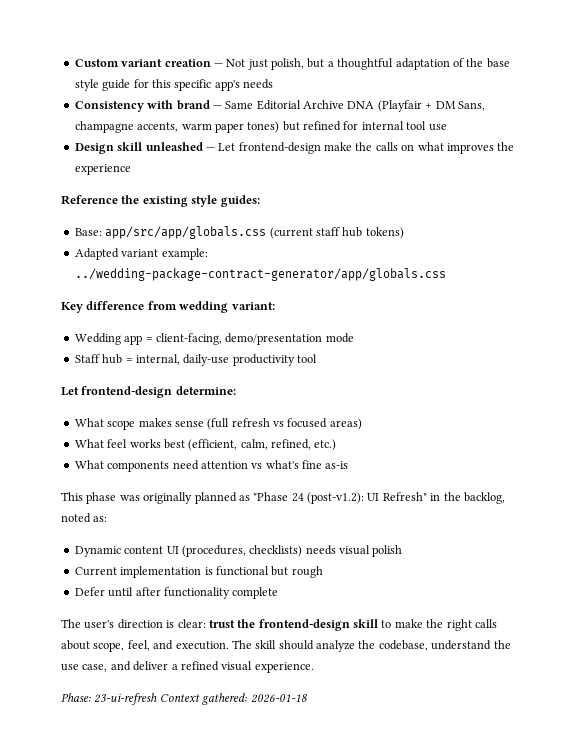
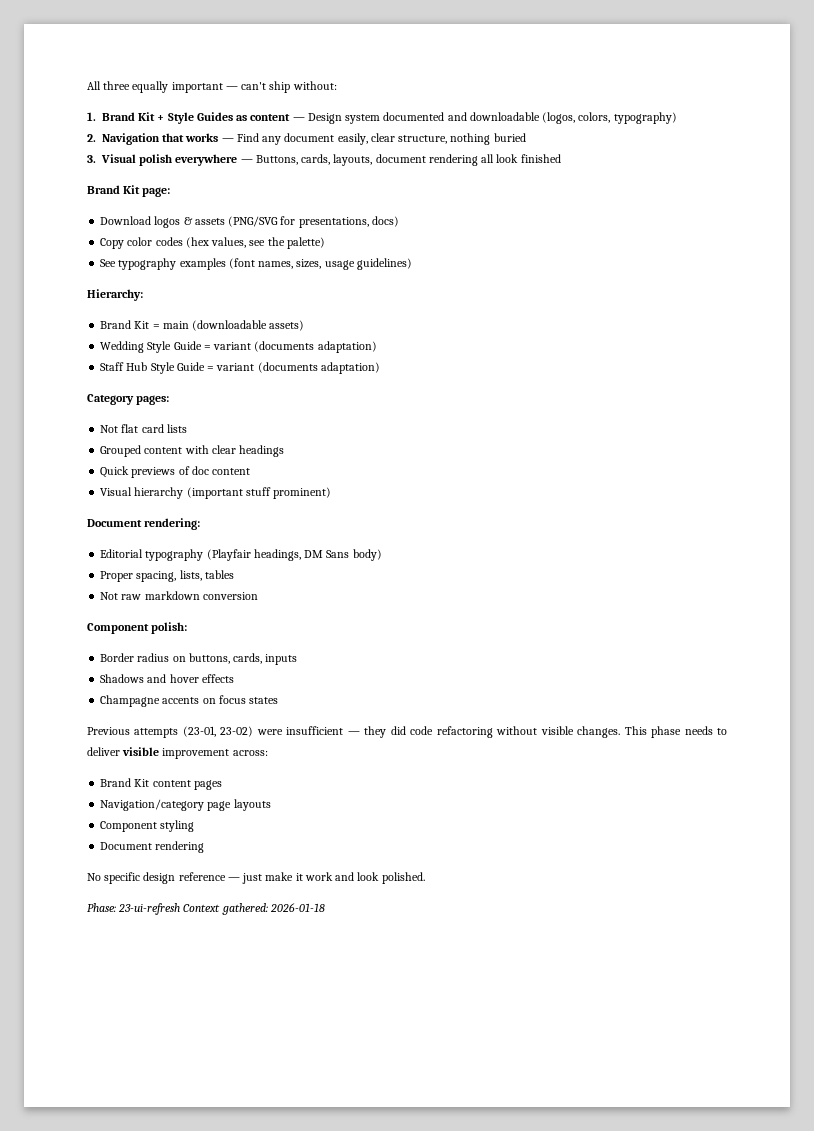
- Custom variant creation — Not just polish, but a thoughtful adaptation of the base style guide for this specific app's needs
- Consistency with brand — Same Editorial Archive DNA (Playfair + DM Sans, champagne accents, warm paper tones) but refined for internal tool use
- Design skill unleashed — Let frontend-design make the calls on what improves the experience
- Reference the existing style guides:
- Base: app/src/app/globals.css (current staff hub tokens)
- Adapted variant example: ../wedding-package-contract-generator/app/globals.css
- Key difference from wedding variant:
- Wedding app = client-facing, demo/presentation mode
- Staff hub = internal, daily-use productivity tool
- Let frontend-design determine:
- What scope makes sense (full refresh vs focused areas)
- What feel works best (efficient, calm, refined, etc.)
- What components need attention vs what's fine as-is
- This phase was originally planned as "Phase 24 (post-v1.2): UI Refresh" in the backlog, noted as:
- Dynamic content UI (procedures, checklists) needs visual polish
- Current implementation is functional but rough
- Defer until after functionality complete
- The user's direction is clear: trust the frontend-design skill to make the right calls about scope, feel, and execution. The skill should analyze the codebase, understand the use case, and deliver a refined visual experience.
+ All three equally important — can't ship without:
+ 1. Brand Kit + Style Guides as content — Design system documented and downloadable (logos, colors, typography)
+ 2. Navigation that works — Find any document easily, clear structure, nothing buried
+ 3. Visual polish everywhere — Buttons, cards, layouts, document rendering all look finished
+ Brand Kit page:
+ Download logos & assets (PNG/SVG for presentations, docs)
+ Copy color codes (hex values, see the palette)
+ See typography examples (font names, sizes, usage guidelines)
+ Hierarchy:
+ Brand Kit = main (downloadable assets)
+ Wedding Style Guide = variant (documents adaptation)
+ Staff Hub Style Guide = variant (documents adaptation)
+ Category pages:
+ Not flat card lists
+ Grouped content with clear headings
+ Quick previews of doc content
+ Visual hierarchy (important stuff prominent)
+ Document rendering:
+ Editorial typography (Playfair headings, DM Sans body)
+ Proper spacing, lists, tables
+ Not raw markdown conversion
+ Component polish:
+ Border radius on buttons, cards, inputs
+ Shadows and hover effects
+ Champagne accents on focus states
+ Previous attempts (23-01, 23-02) were insufficient — they did code refactoring without visible changes. This phase needs to deliver visible improvement across:
+ Brand Kit content pages
+ Navigation/category page layouts
+ Component styling
+ Document rendering
+ No specific design reference — just make it work and look polished.

